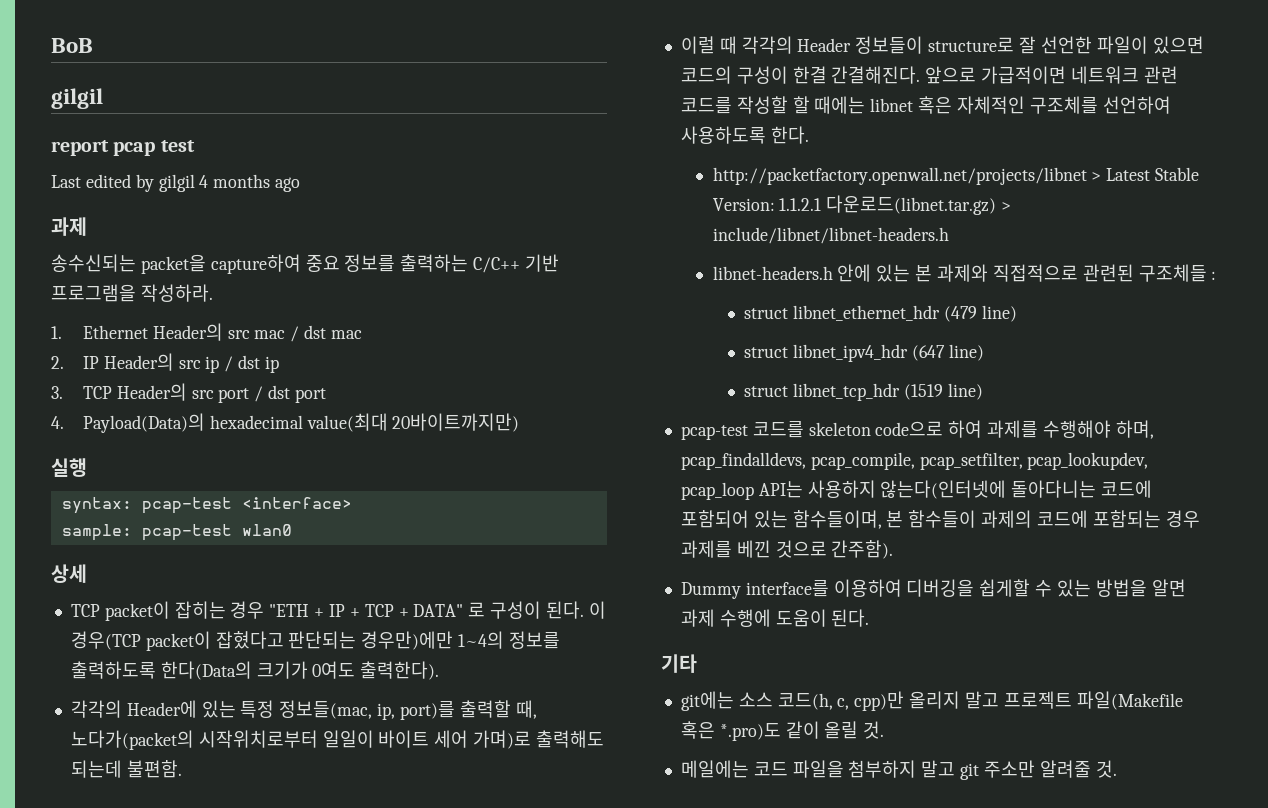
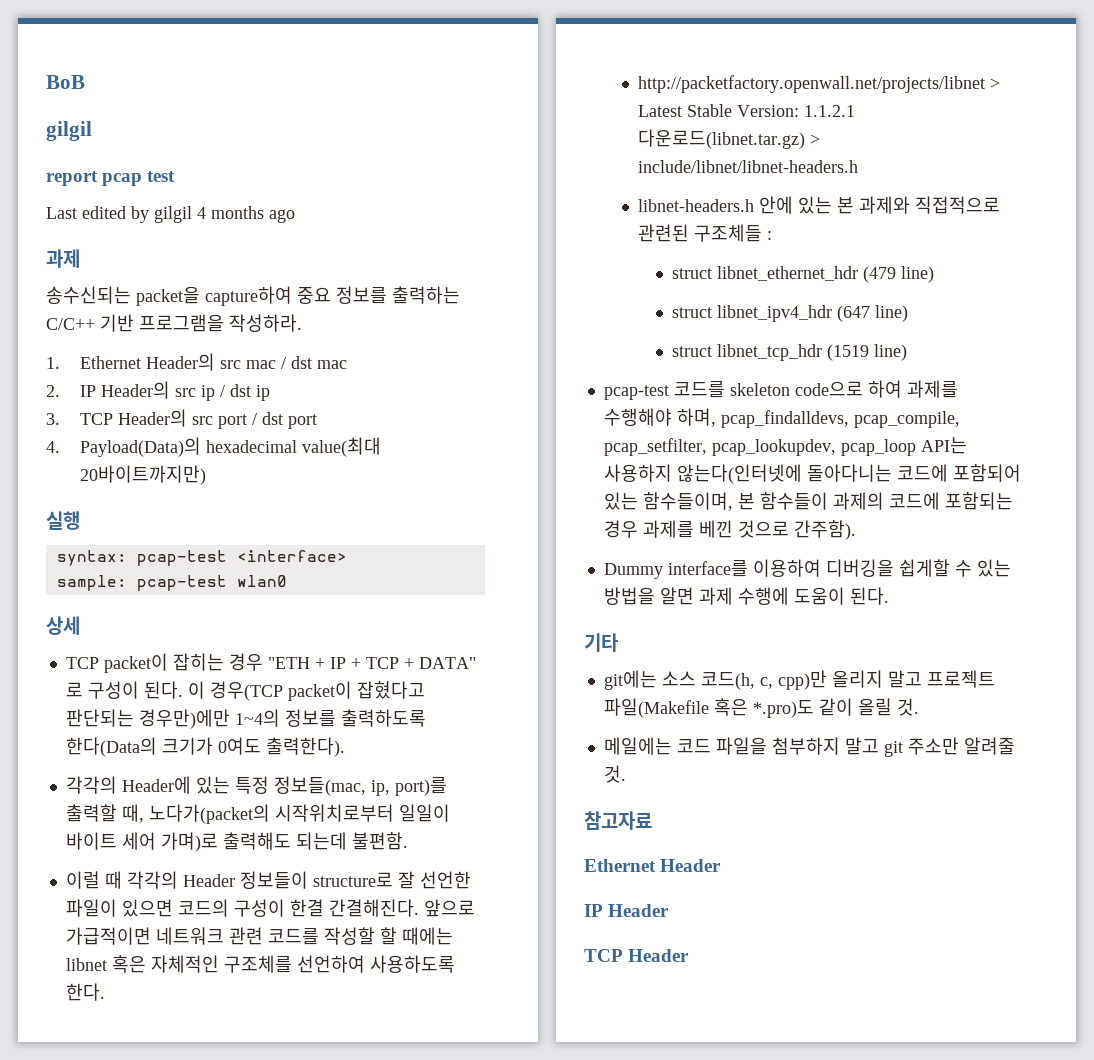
+ 참고자료
+ Ethernet Header
+ IP Header
+ TCP Header

